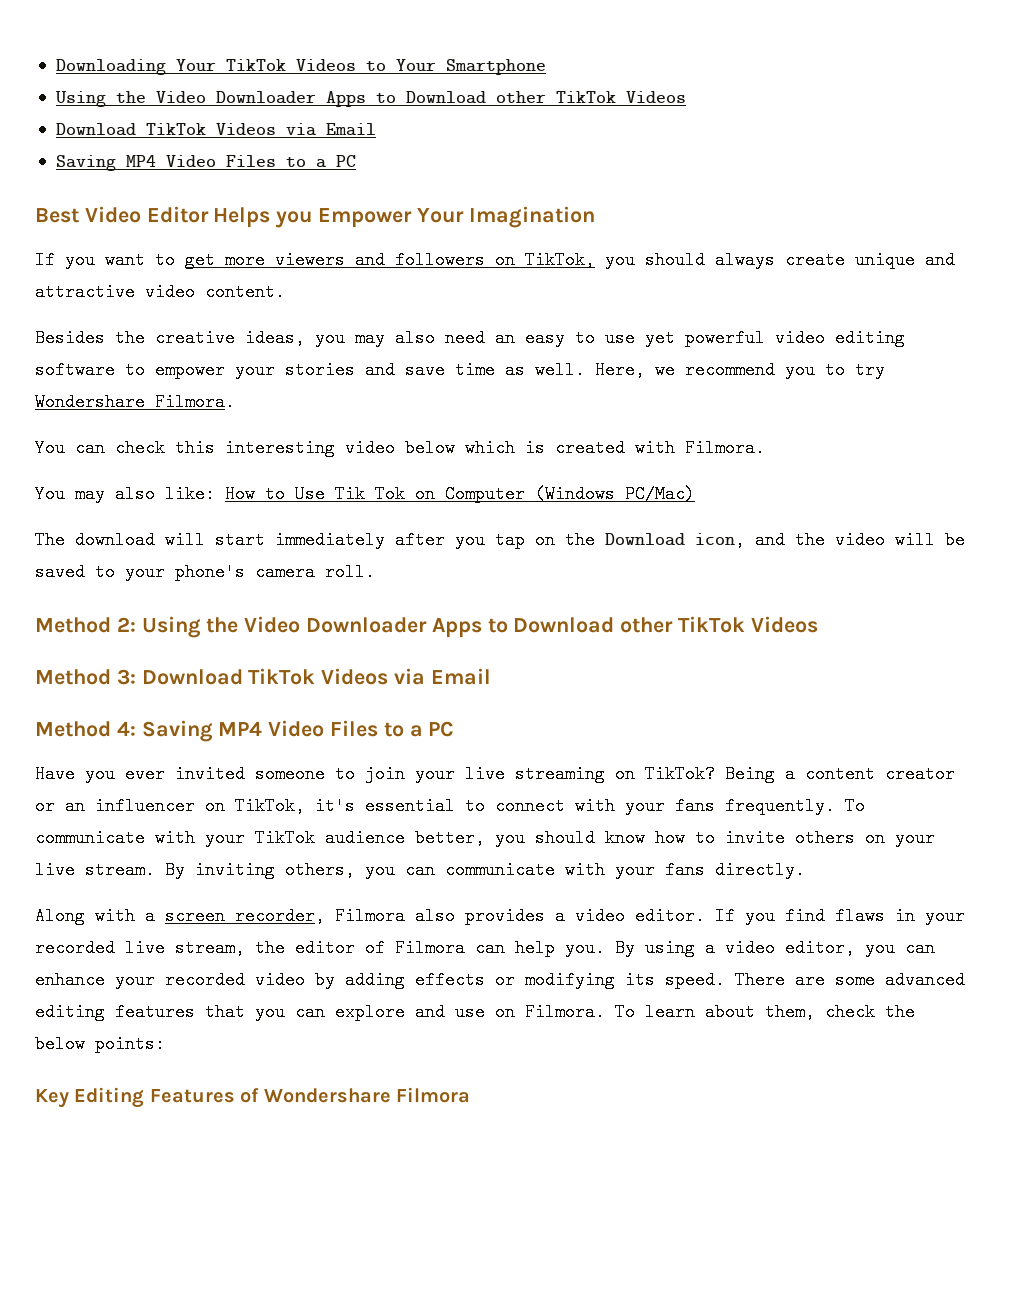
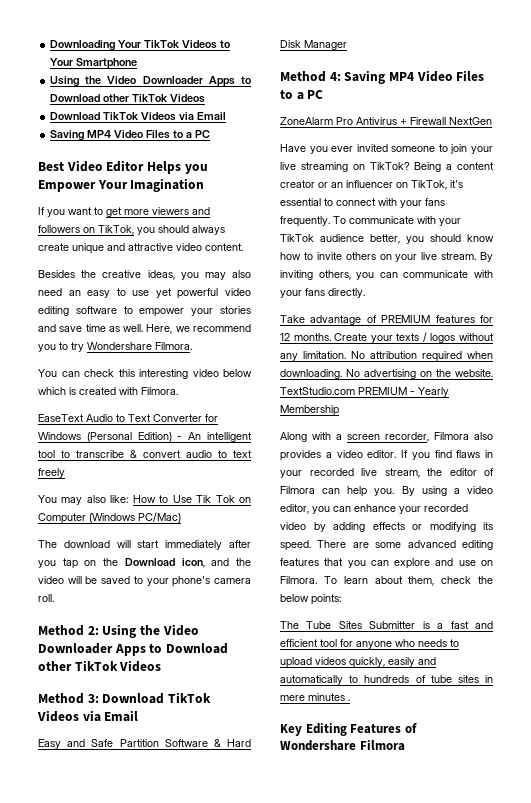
+ EaseText Audio to Text Converter for Windows (Personal Edition) - An intelligent tool to transcribe & convert audio to text freely
+ Easy and Safe Partition Software & Hard Disk Manager
+ ZoneAlarm Pro Antivirus + Firewall NextGen
+ Take advantage of PREMIUM features for 12 months. Create your texts / logos without any limitation. No attribution required when downloading. No advertising on the website. TextStudio.com PREMIUM - Yearly Membership
+ The Tube Sites Submitter is a fast and efficient tool for anyone who needs to upload videos quickly, easily and automatically to hundreds of tube sites in mere minutes .

